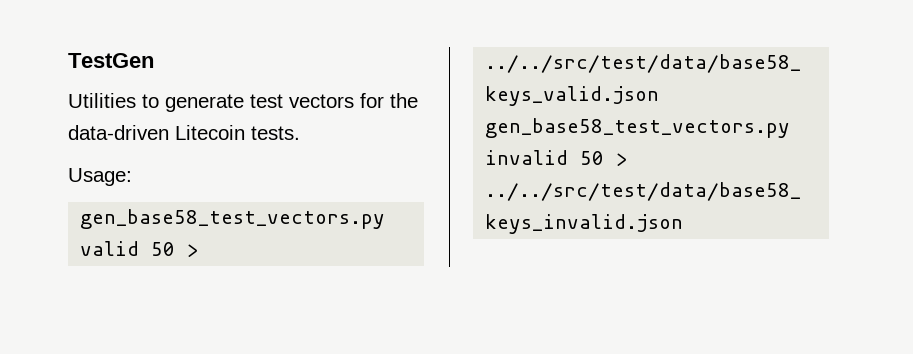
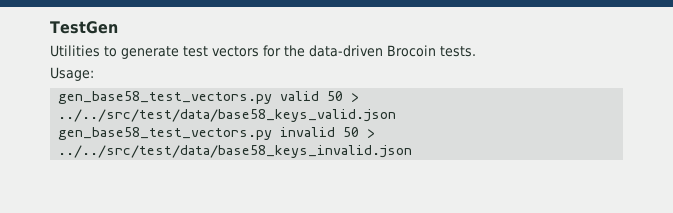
- Utilities to generate test vectors for the data-driven Litecoin tests.
+ Utilities to generate test vectors for the data-driven Brocoin tests.

